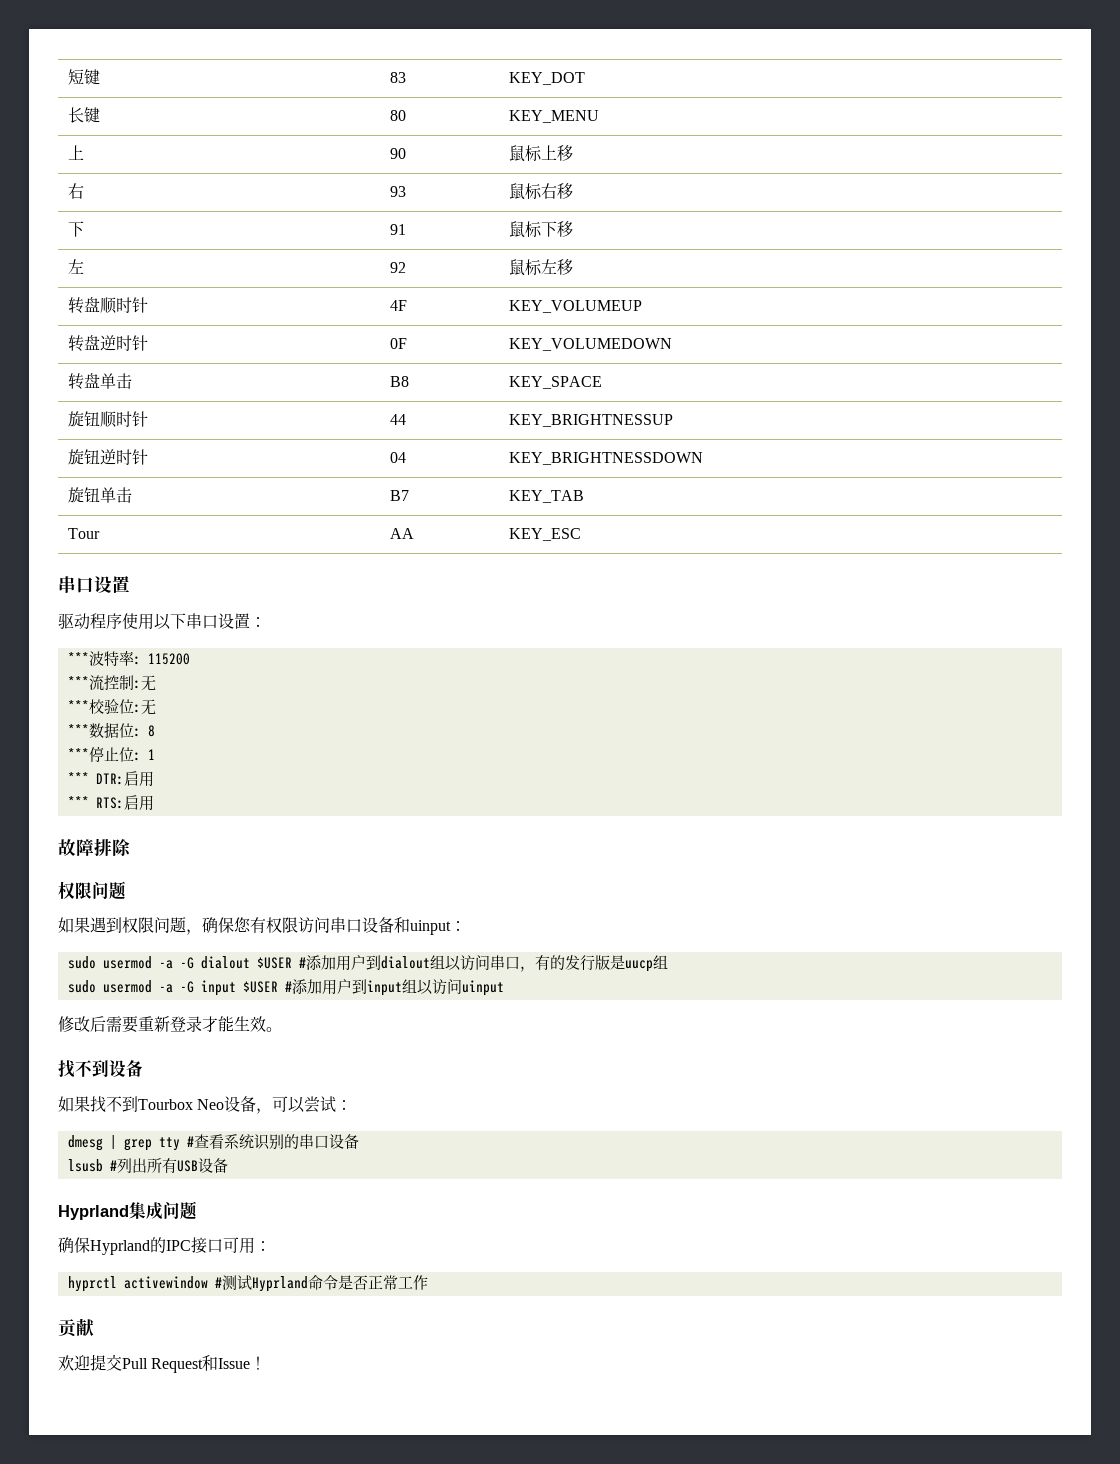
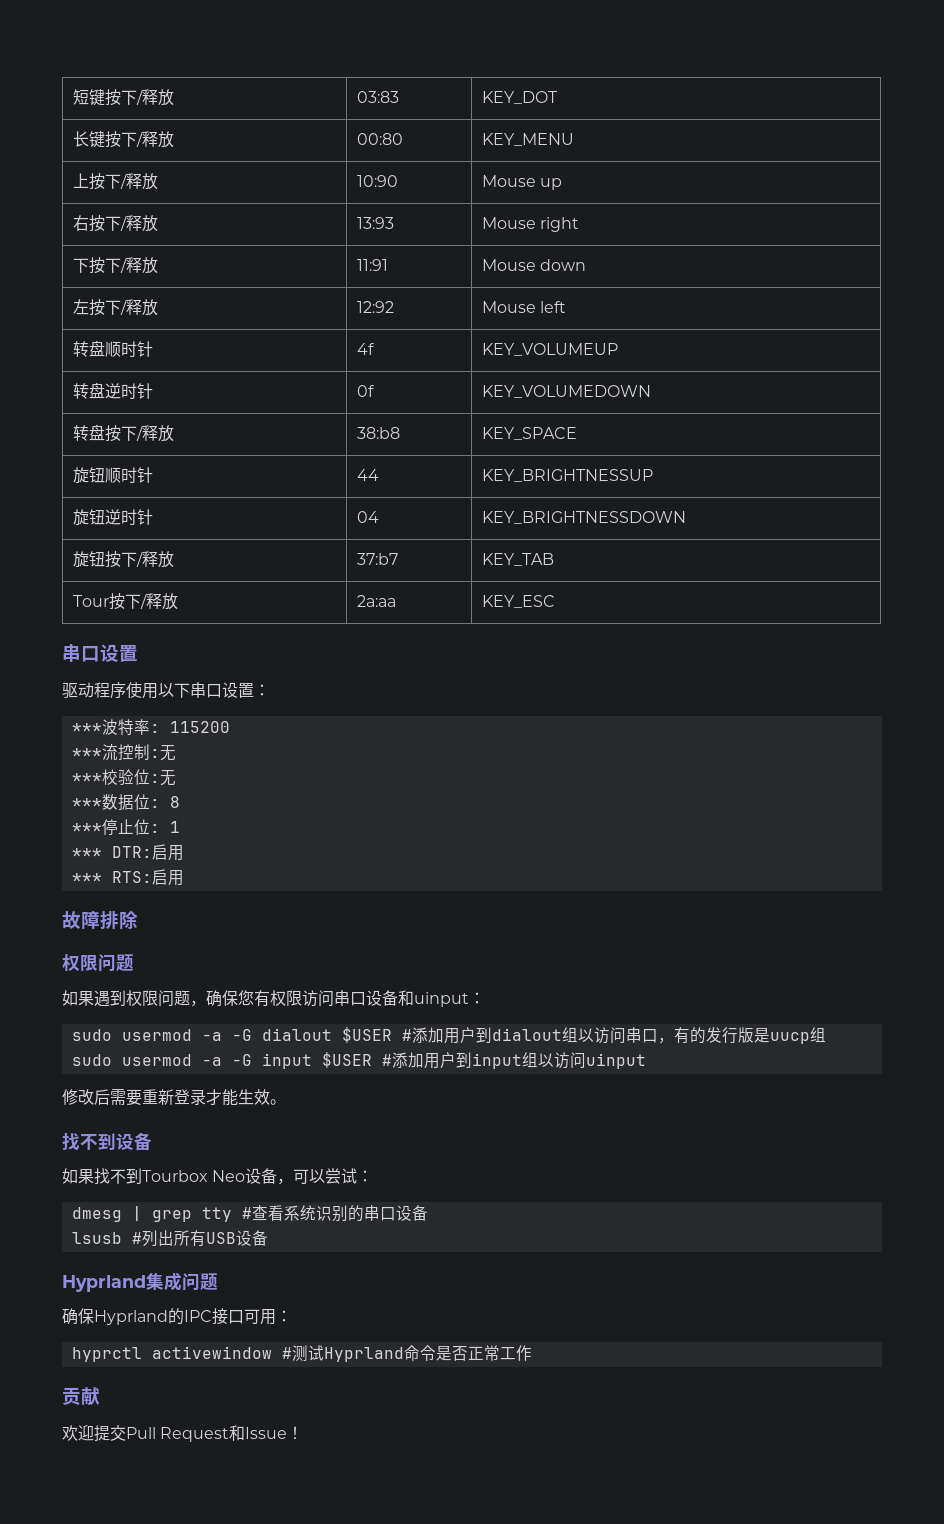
- 短键 | 83 | KEY_DOT
- 长键 | 80 | KEY_MENU
- 上 | 90 | 鼠标上移
- 右 | 93 | 鼠标右移
- 下 | 91 | 鼠标下移
- 左 | 92 | 鼠标左移
+ 短键按下/释放 | 03:83 | KEY_DOT
+ 长键按下/释放 | 00:80 | KEY_MENU
+ 上按下/释放 | 10:90 | Mouse up
+ 右按下/释放 | 13:93 | Mouse right
+ 下按下/释放 | 11:91 | Mouse down
+ 左按下/释放 | 12:92 | Mouse left
- 转盘顺时针 | 4F | KEY_VOLUMEUP
+ 转盘顺时针 | 4f | KEY_VOLUMEUP
- 转盘逆时针 | 0F | KEY_VOLUMEDOWN
+ 转盘逆时针 | 0f | KEY_VOLUMEDOWN
- 转盘单击 | B8 | KEY_SPACE
+ 转盘按下/释放 | 38:b8 | KEY_SPACE
- 旋钮单击 | B7 | KEY_TAB
- Tour | AA | KEY_ESC
+ 旋钮按下/释放 | 37:b7 | KEY_TAB
+ Tour按下/释放 | 2a:aa | KEY_ESC

